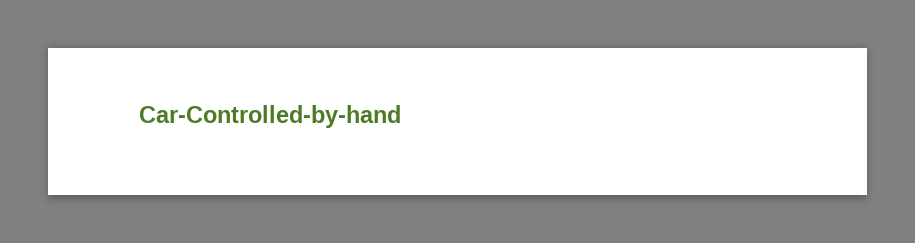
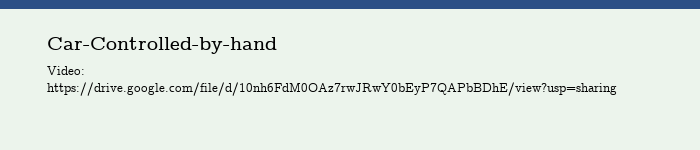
+ Video: https://drive.google.com/file/d/10nh6FdM0OAz7rwJRwY0bEyP7QAPbBDhE/view?usp=sharing

